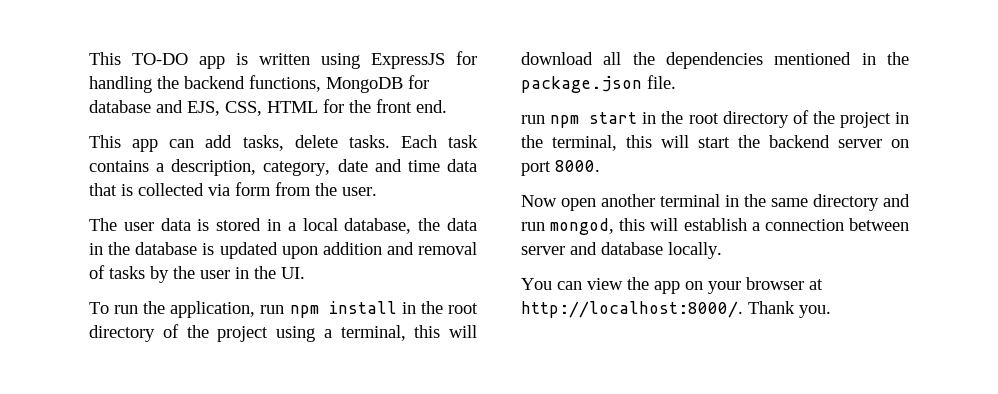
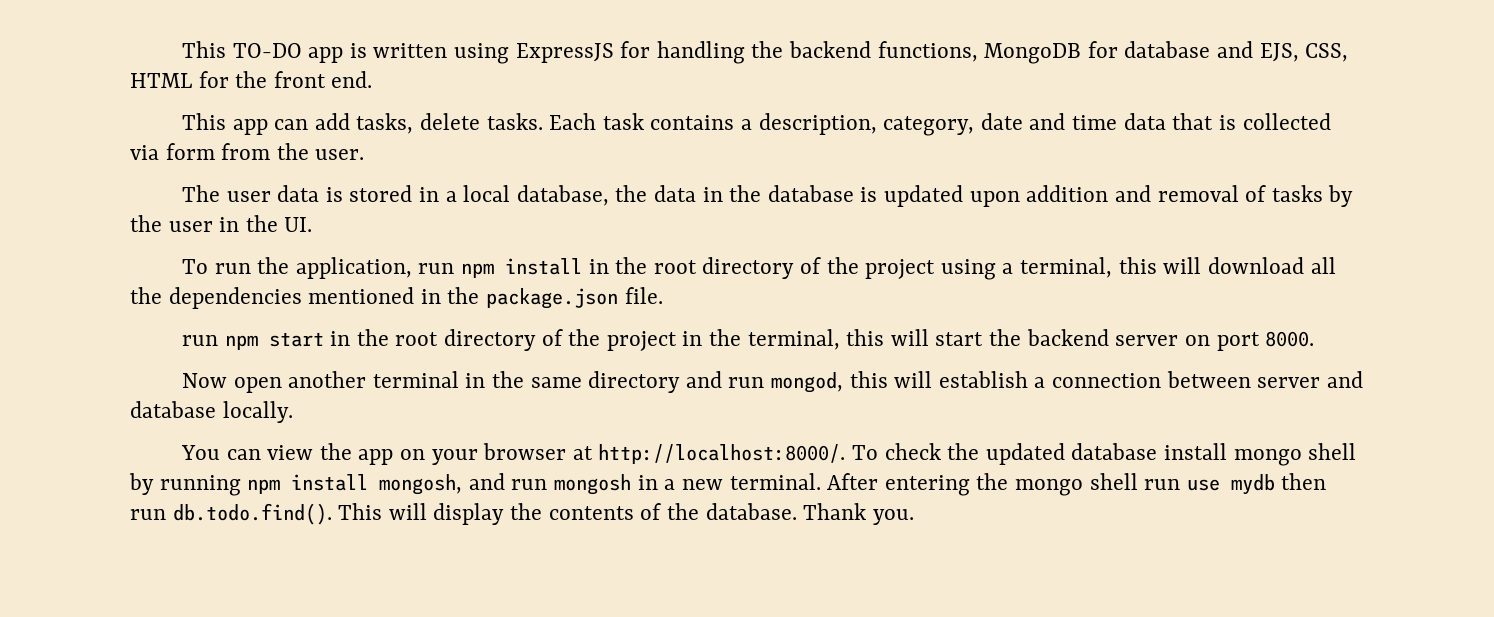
+ To check the updated database install mongo shell by running npm install mongosh, and run mongosh in a new terminal. After entering the mongo shell run use mydb then run db.todo.find(). This will display the contents of the database.

